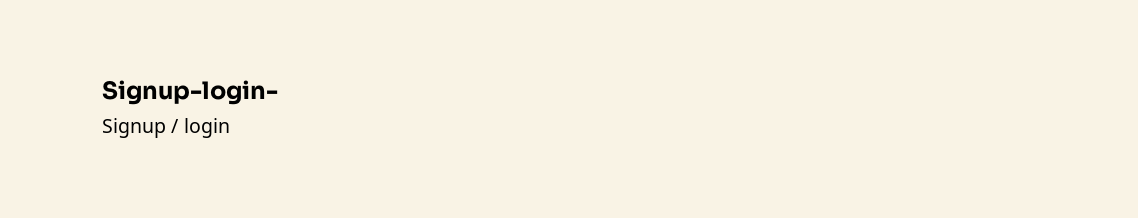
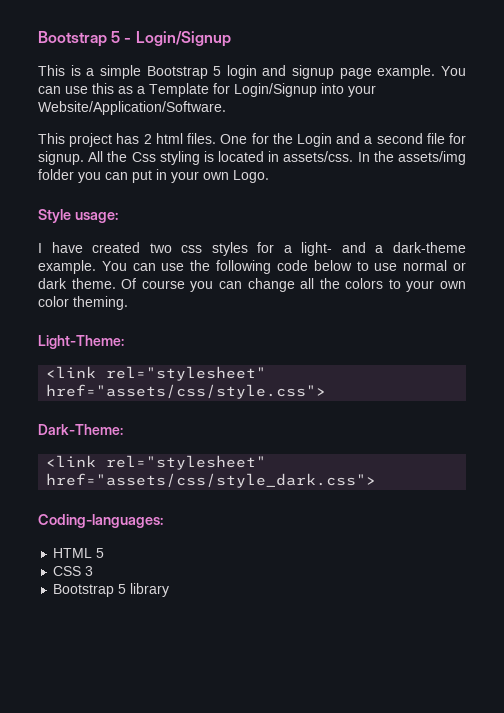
- Signup-login-
- Signup / login
+ Bootstrap 5 - Login/Signup
+ This is a simple Bootstrap 5 login and signup page example. You can use this as a Template for Login/Signup into your Website/Application/Software.
+ This project has 2 html files. One for the Login and a second file for signup. All the Css styling is located in assets/css. In the assets/img folder you can put in your own Logo.
+ Style usage:
+ I have created two css styles for a light- and a dark-theme example. You can use the following code below to use normal or dark theme. Of course you can change all the colors to your own color theming.
+ Light-Theme:
+ <link rel="stylesheet" href="assets/css/style.css">
+ Dark-Theme:
+ <link rel="stylesheet" href="assets/css/style_dark.css">
+ Coding-languages:
+ HTML 5
+ CSS 3
+ Bootstrap 5 library

